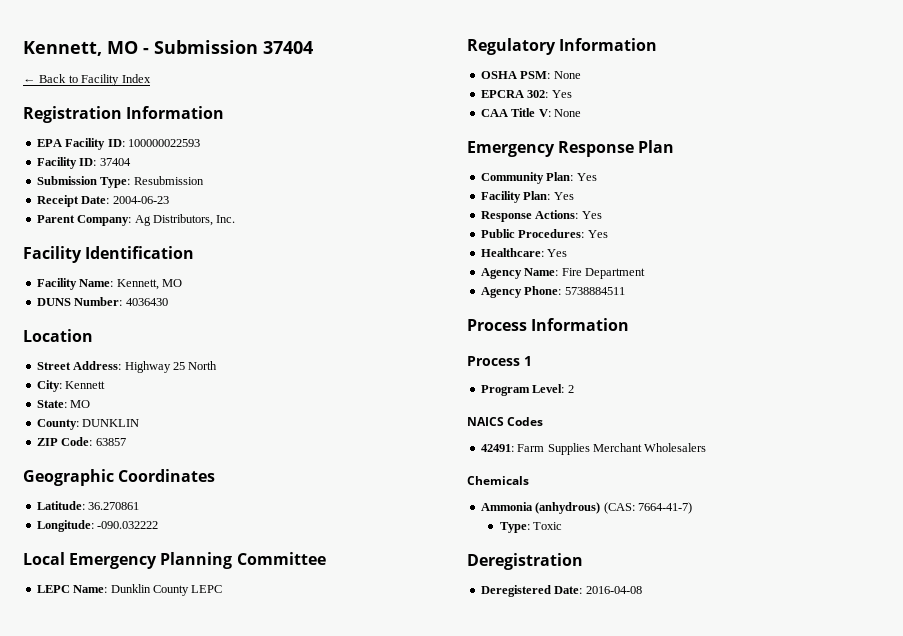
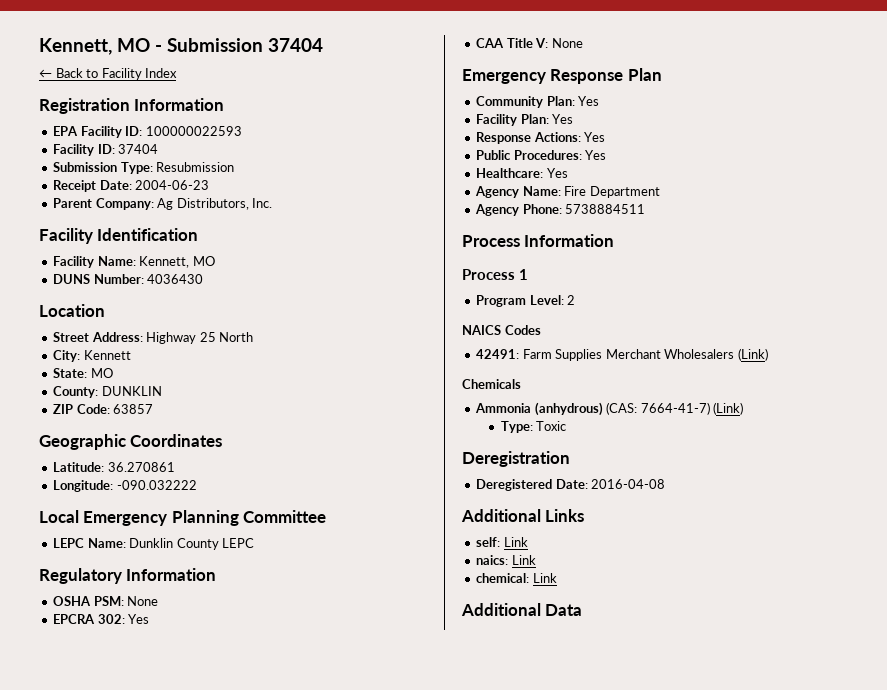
- 42491: Farm Supplies Merchant Wholesalers
+ 42491: Farm Supplies Merchant Wholesalers (Link)
- Ammonia (anhydrous) (CAS: 7664-41-7)
+ Ammonia (anhydrous) (CAS: 7664-41-7) (Link)
+ Additional Links
+ self: Link
+ naics: Link
+ chemical: Link
+ Additional Data

